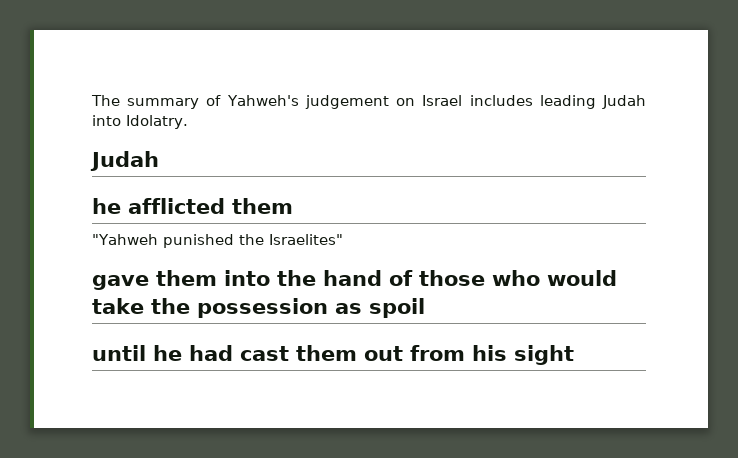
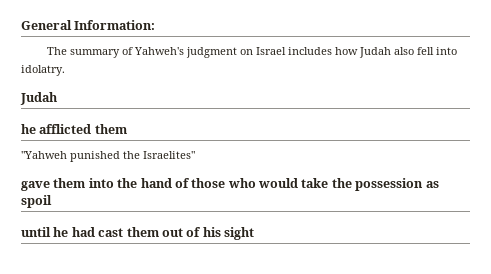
+ General Information:
- The summary of Yahweh's judgement on Israel includes leading Judah into Idolatry.
+ The summary of Yahweh's judgment on Israel includes how Judah also fell into idolatry.
- until he had cast them out from his sight
+ until he had cast them out of his sight

